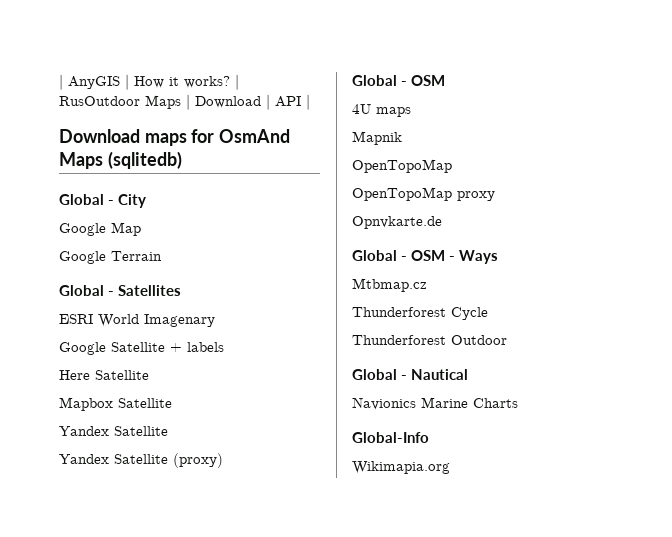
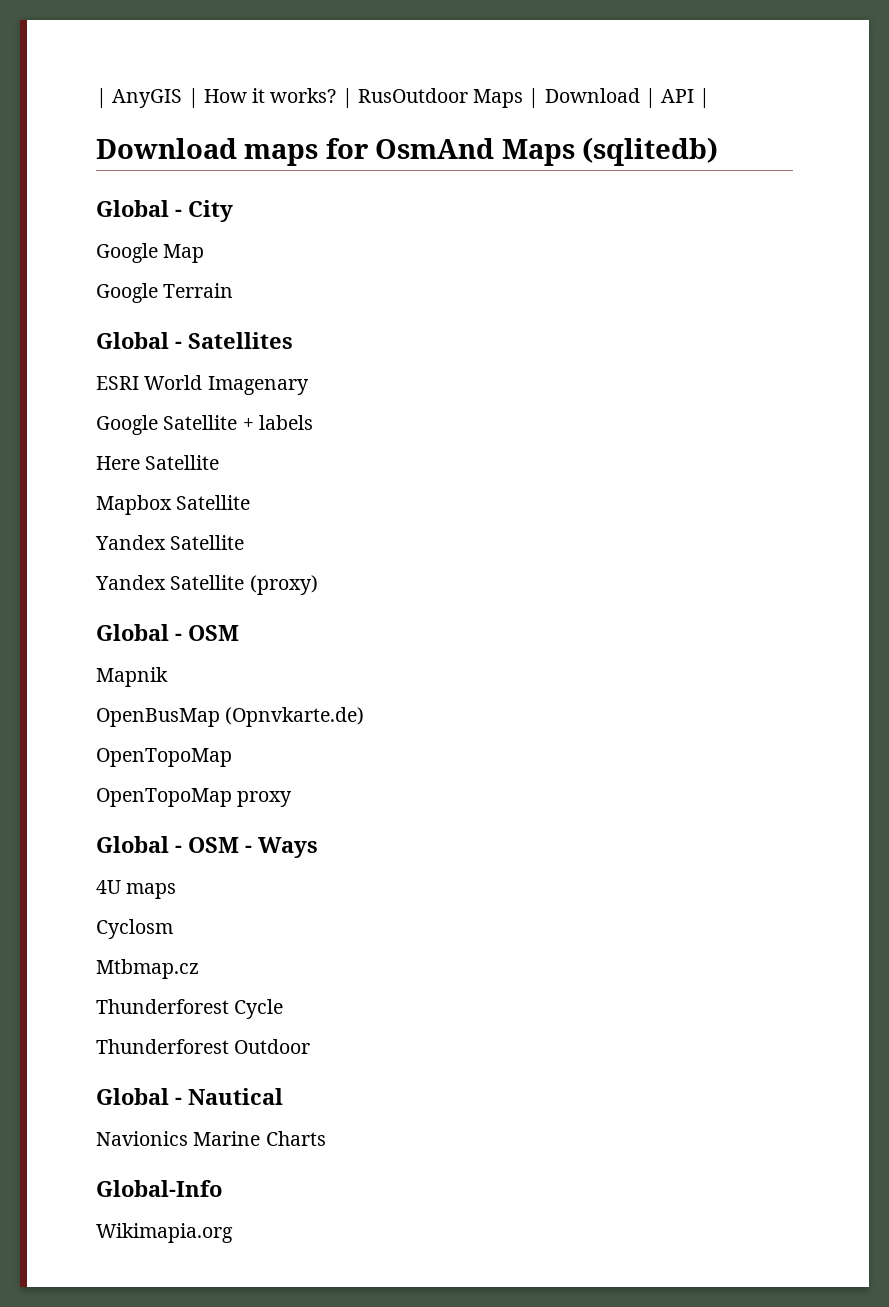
- 4U maps
  Mapnik
+ OpenBusMap (Opnvkarte.de)
- Opnvkarte.de
+ 4U maps
+ Cyclosm

